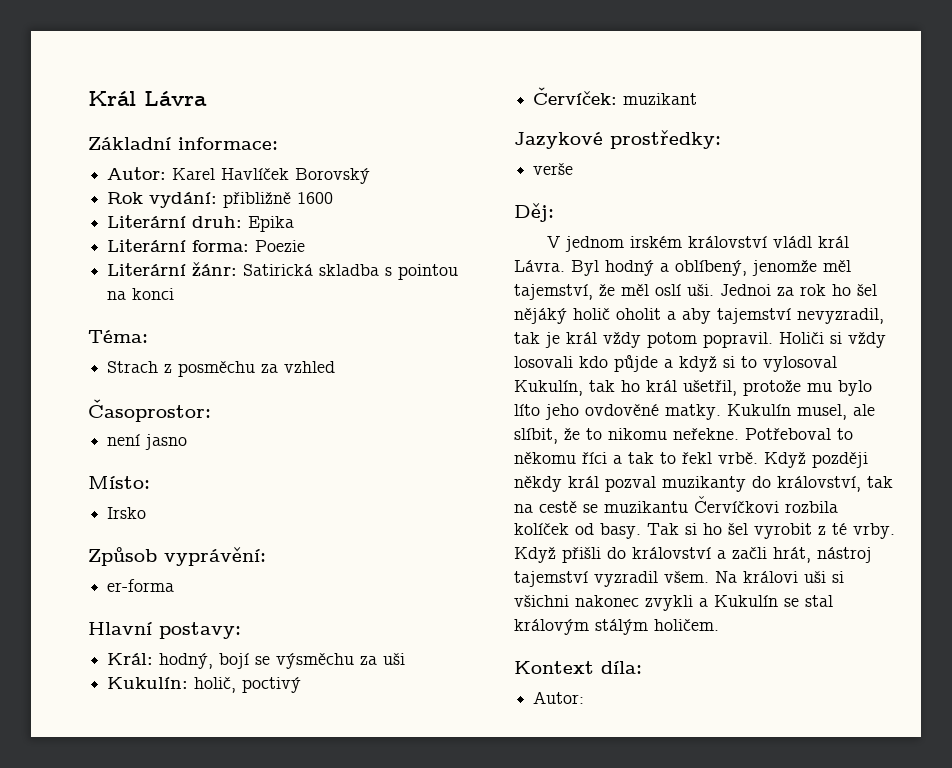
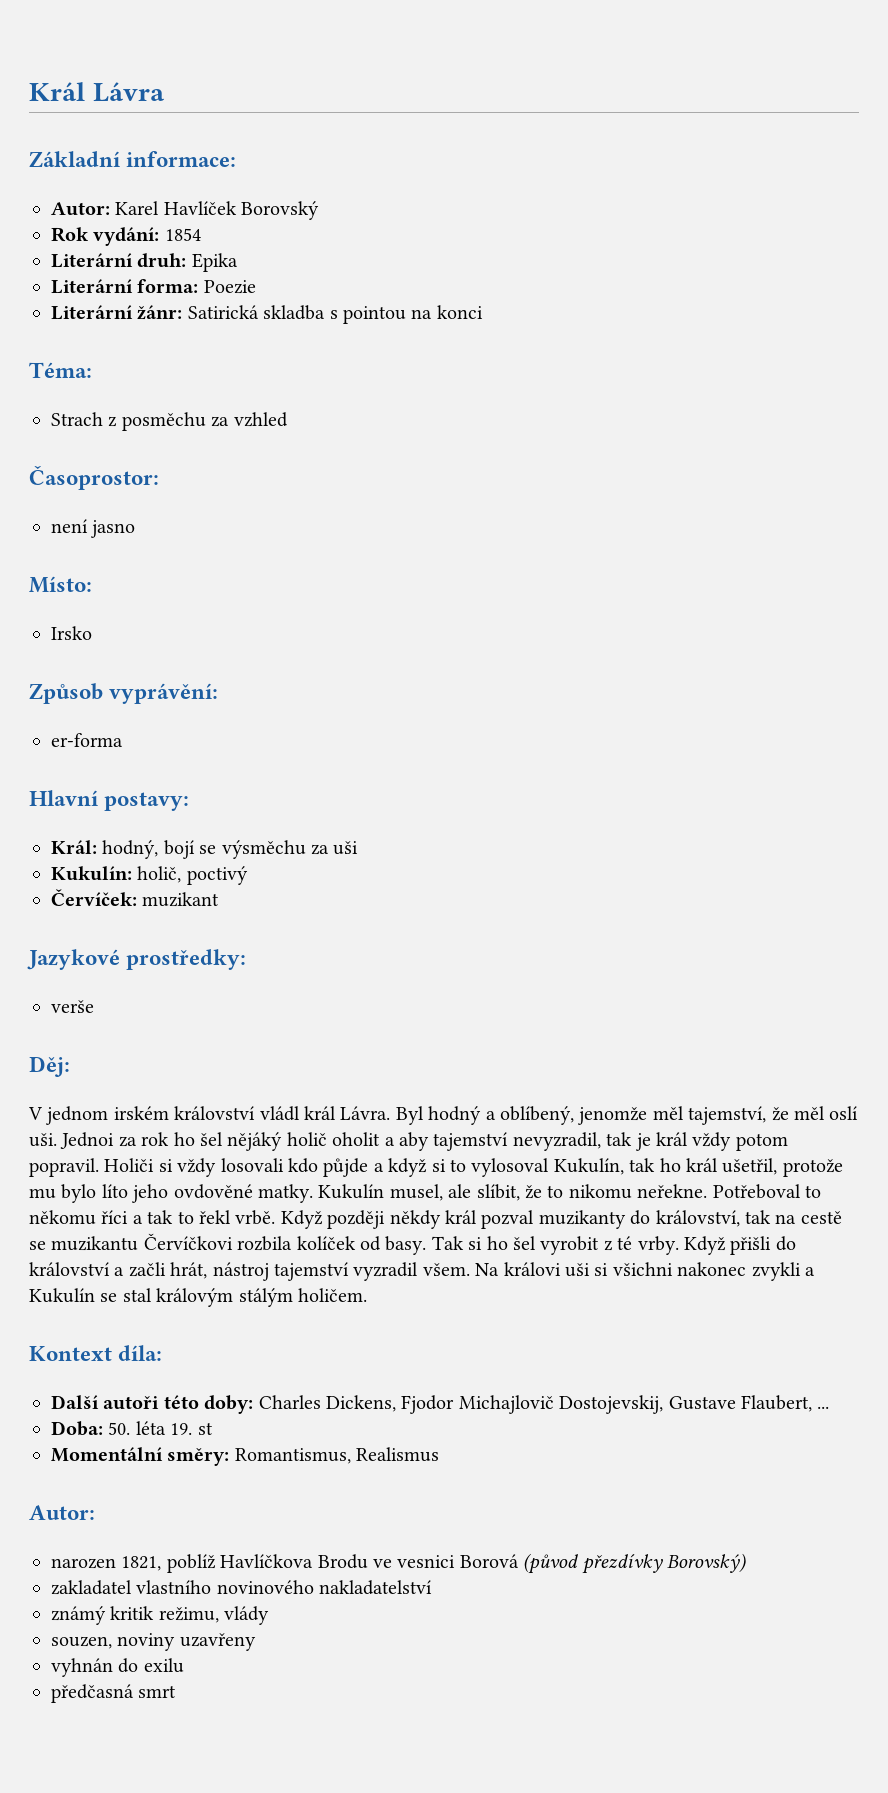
- Rok vydání: přibližně 1600
+ Rok vydání: 1854
  Kontext díla:
+ Další autoři této doby: Charles Dickens, Fjodor Michajlovič Dostojevskij, Gustave Flaubert, ...
+ Doba: 50. léta 19. st
+ Momentální směry: Romantismus, Realismus
  Autor:
+ narozen 1821, poblíž Havlíčkova Brodu ve vesnici Borová (původ přezdívky Borovský)
+ zakladatel vlastního novinového nakladatelství
+ známý kritik režimu, vlády
+ souzen, noviny uzavřeny
+ vyhnán do exilu
+ předčasná smrt

